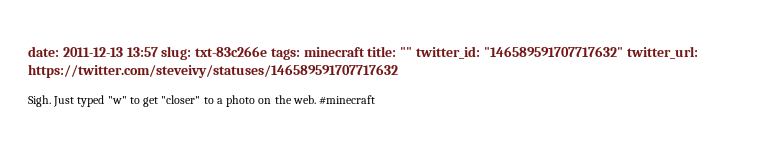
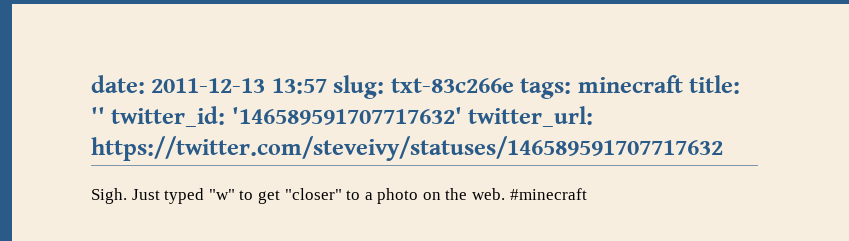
- date: 2011-12-13 13:57 slug: txt-83c266e tags: minecraft title: "" twitter_id: "146589591707717632" twitter_url: https://twitter.com/steveivy/statuses/146589591707717632
+ date: 2011-12-13 13:57 slug: txt-83c266e tags: minecraft title: '' twitter_id: '146589591707717632' twitter_url: https://twitter.com/steveivy/statuses/146589591707717632

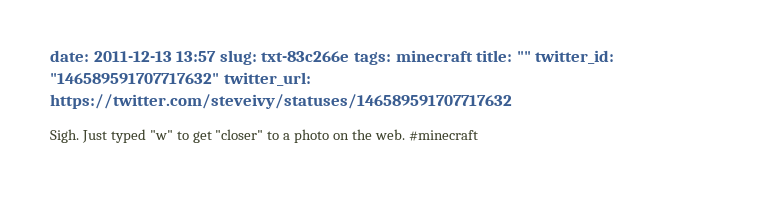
- date: 2011-12-13 13:57 slug: txt-83c266e tags: minecraft title: '' twitter_id: '146589591707717632' twitter_url: https://twitter.com/steveivy/statuses/146589591707717632
+ date: 2011-12-13 13:57 slug: txt-83c266e tags: minecraft title: "" twitter_id: "146589591707717632" twitter_url: https://twitter.com/steveivy/statuses/146589591707717632

